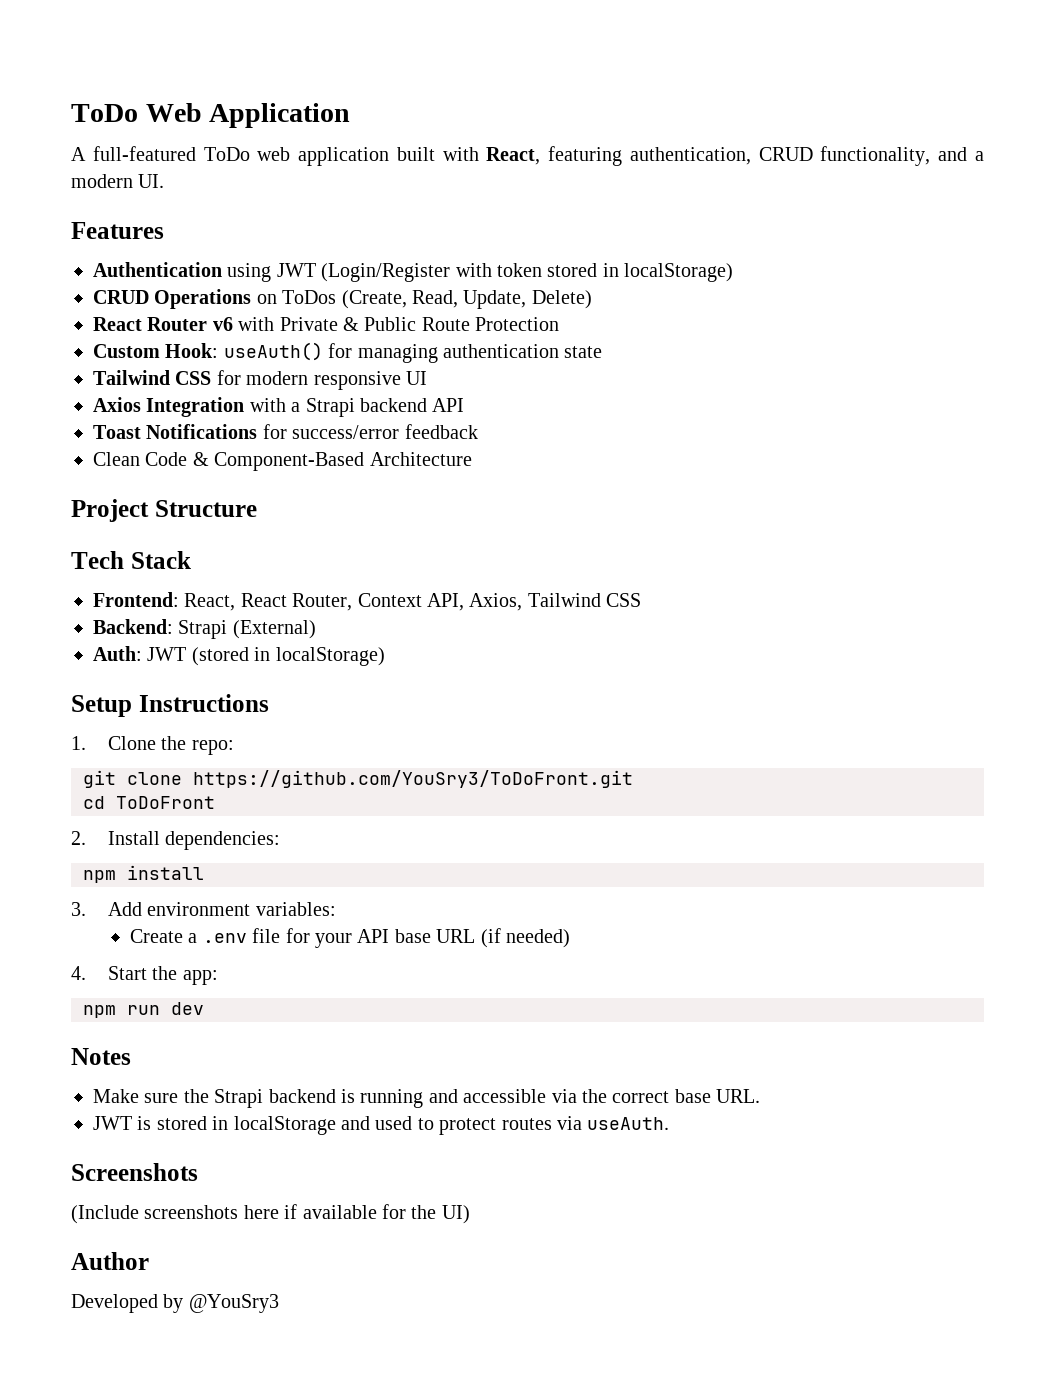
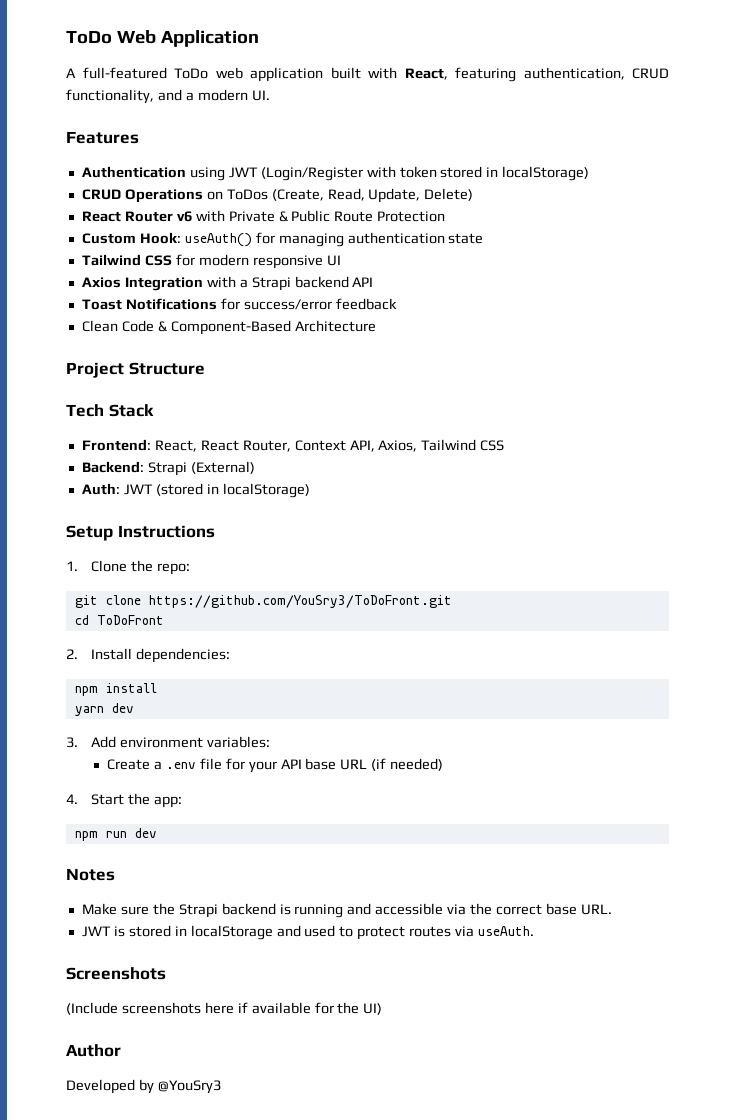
+ yarn dev

